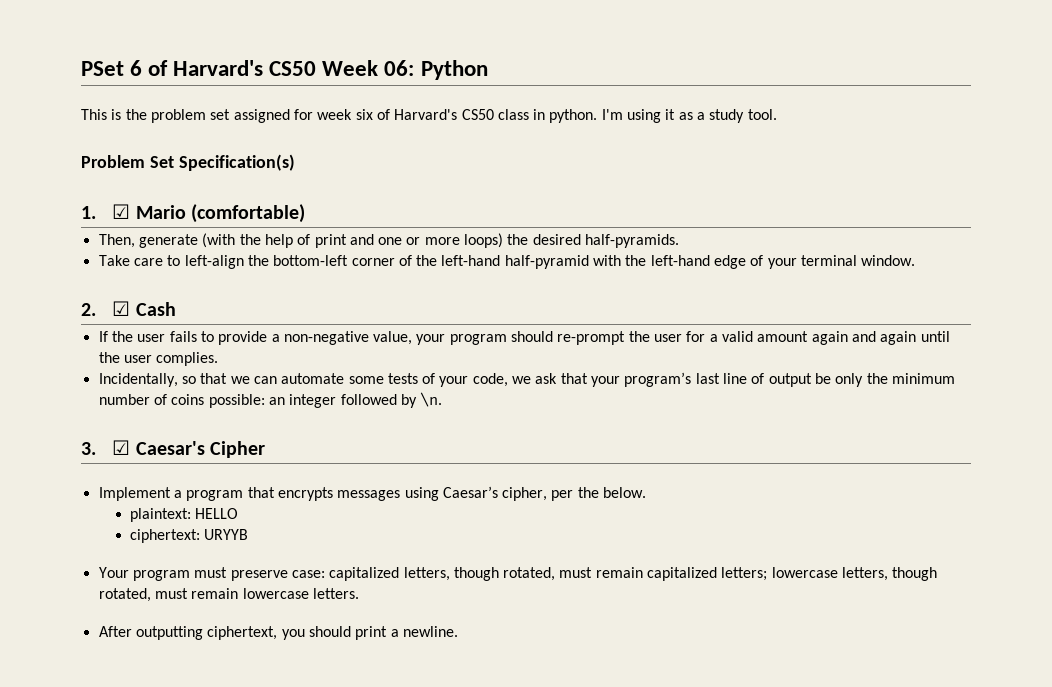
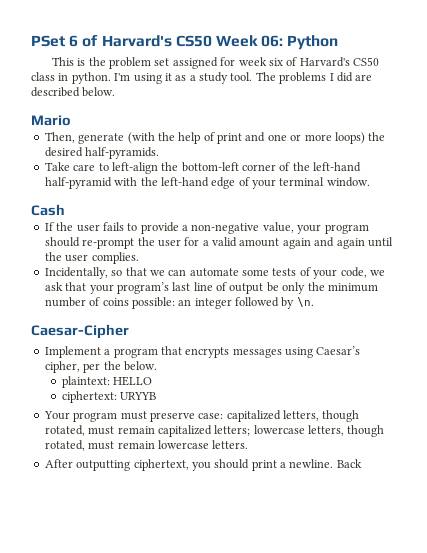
- I'm using it as a study tool.
- Problem Set Specification(s)
- 1. ☑ Mario (comfortable)
+ I'm using it as a study tool. The problems I did are described below.
+ Mario
- 2. ☑ Cash
+ Cash
- 3. ☑ Caesar's Cipher
+ Caesar-Cipher
+ Back

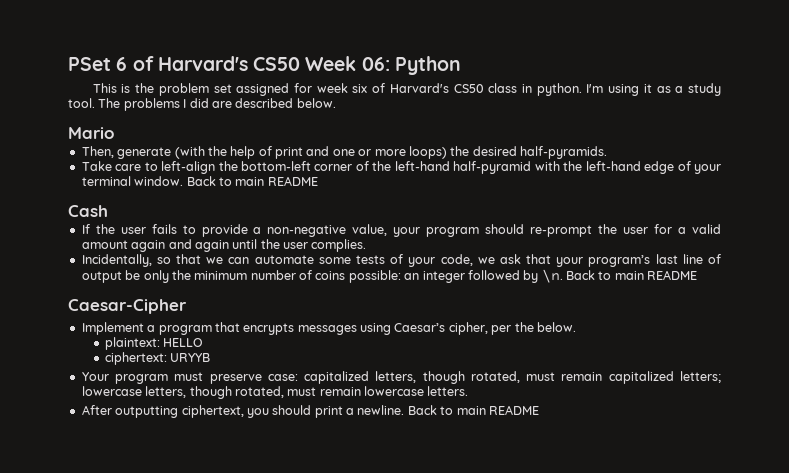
- Take care to left-align the bottom-left corner of the left-hand half-pyramid with the left-hand edge of your terminal window.
+ Take care to left-align the bottom-left corner of the left-hand half-pyramid with the left-hand edge of your terminal window. Back to main README
- Incidentally, so that we can automate some tests of your code, we ask that your program’s last line of output be only the minimum number of coins possible: an integer followed by \n.
+ Incidentally, so that we can automate some tests of your code, we ask that your program’s last line of output be only the minimum number of coins possible: an integer followed by \n. Back to main README
- After outputting ciphertext, you should print a newline. Back
+ After outputting ciphertext, you should print a newline. Back to main README

